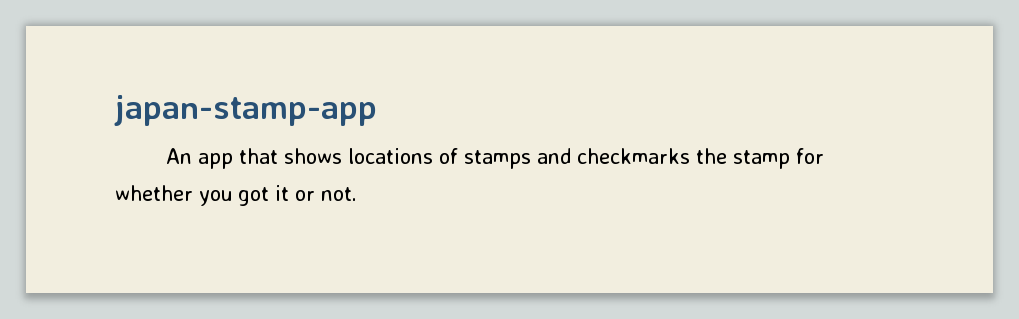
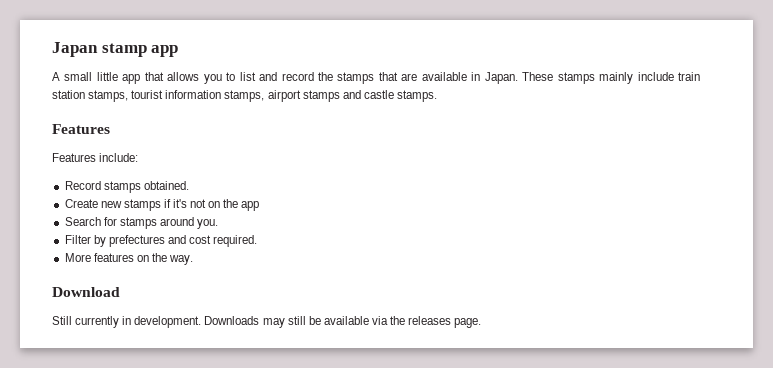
- japan-stamp-app
- An app that shows locations of stamps and checkmarks the stamp for whether you got it or not.
+ Japan stamp app
+ A small little app that allows you to list and record the stamps that are available in Japan. These stamps mainly include train station stamps, tourist information stamps, airport stamps and castle stamps.
+ Features
+ Features include:
+ Record stamps obtained.
+ Create new stamps if it's not on the app
+ Search for stamps around you.
+ Filter by prefectures and cost required.
+ More features on the way.
+ Download
+ Still currently in development. Downloads may still be available via the releases page.

